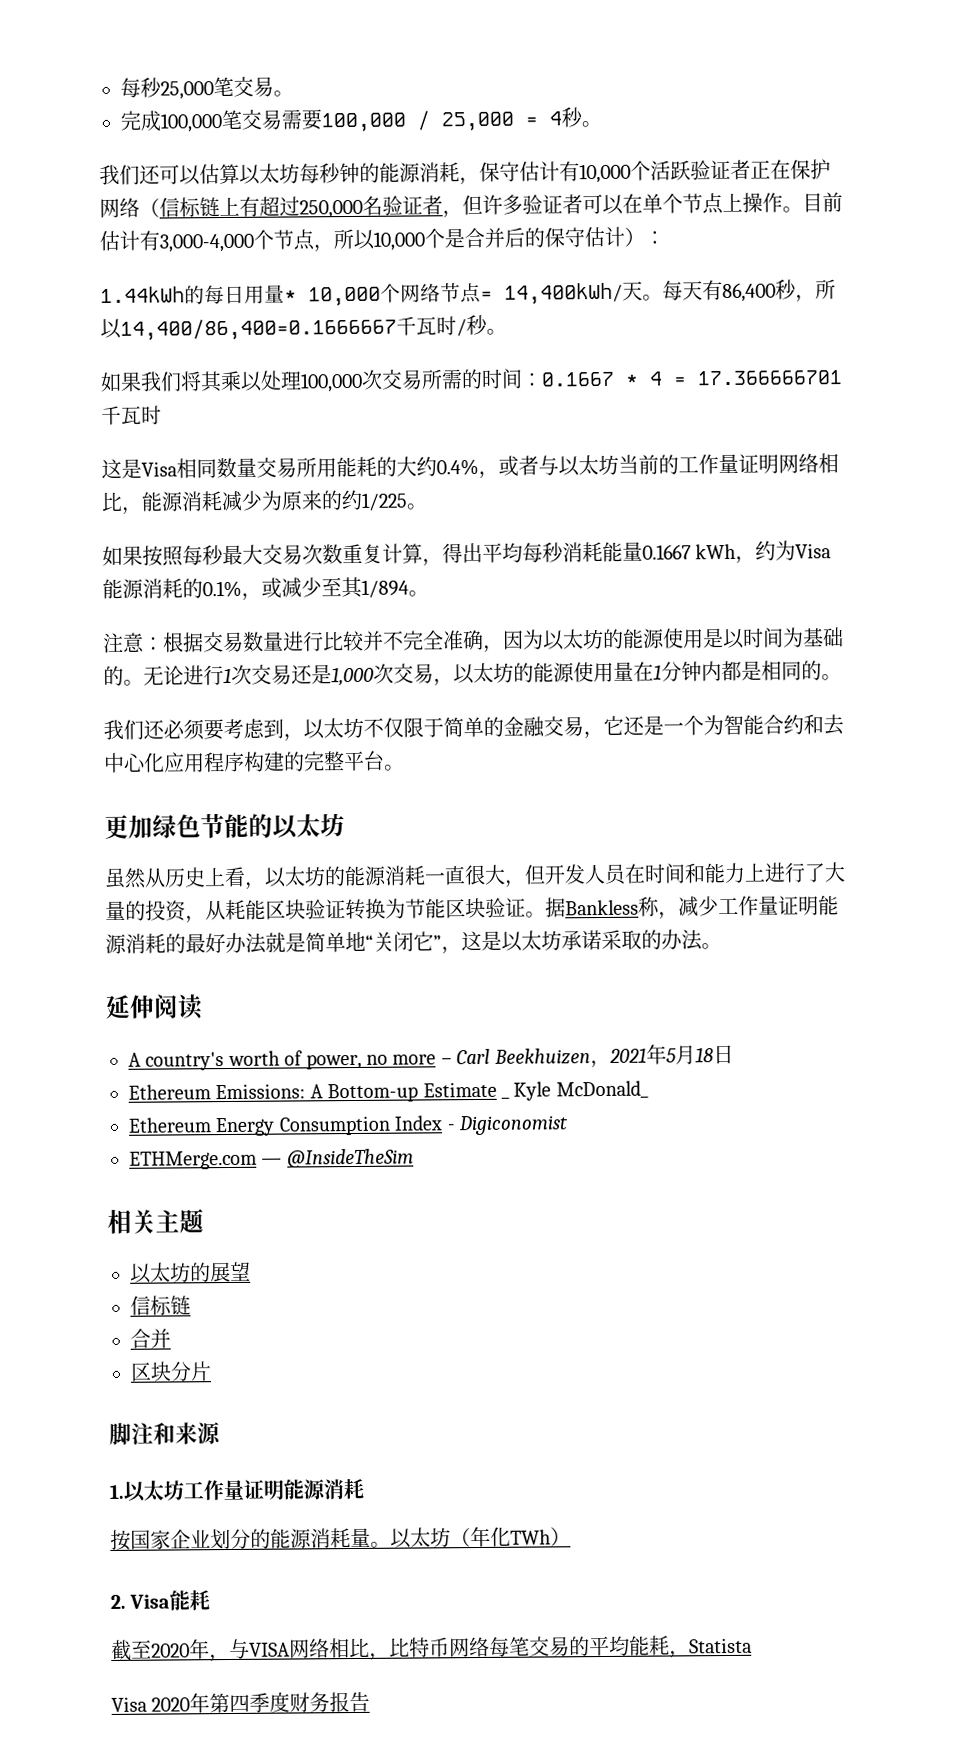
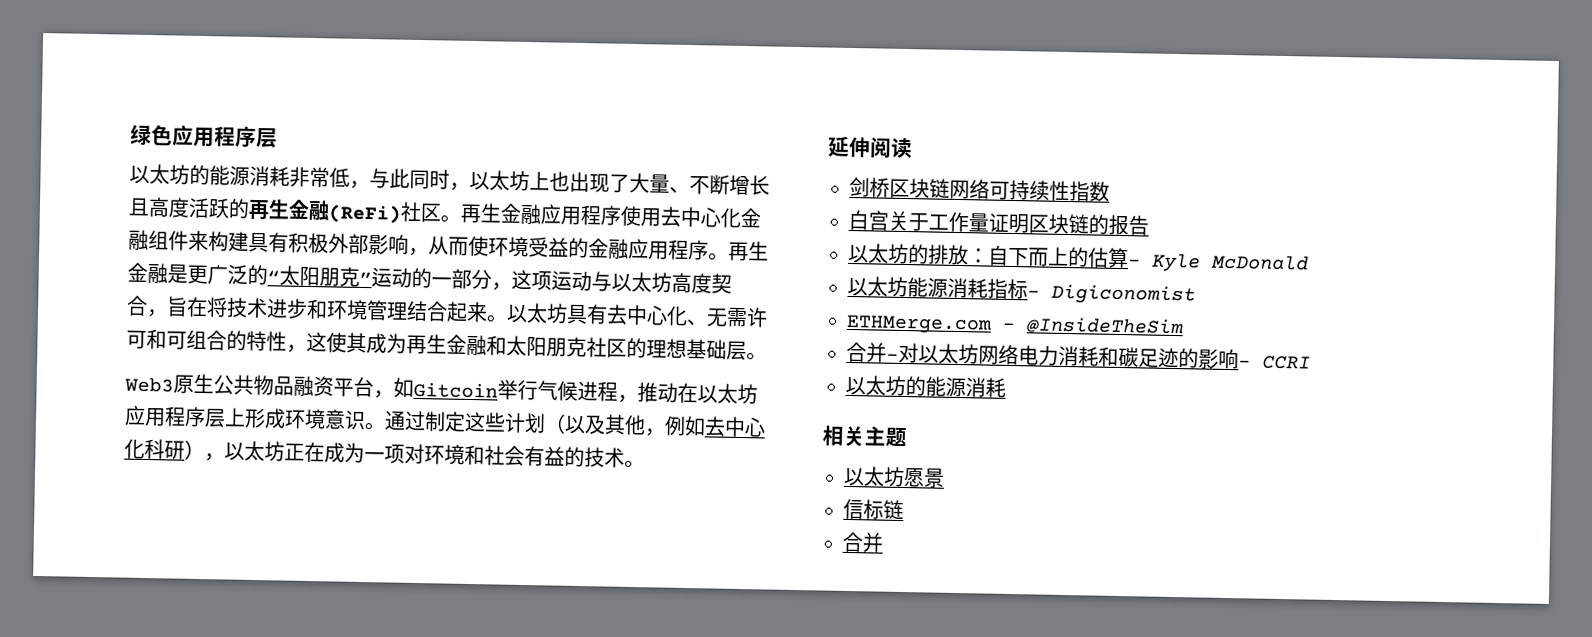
- 每秒25,000笔交易。
- 完成100,000笔交易需要100,000 / 25,000 = 4秒。
- 我们还可以估算以太坊每秒钟的能源消耗，保守估计有10,000个活跃验证者正在保护网络（信标链上有超过250,000名验证者，但许多验证者可以在单个节点上操作。目前估计有3,000-4,000个节点，所以10,000个是合并后的保守估计）：
- 1.44kWh的每日用量* 10,000个网络节点= 14,400kWh/天。每天有86,400秒，所以14,400/86,400=0.1666667千瓦时/秒。
- 如果我们将其乘以处理100,000次交易所需的时间：0.1667 * 4 = 17.366666701千瓦时
- 这是Visa相同数量交易所用能耗的大约0.4%，或者与以太坊当前的工作量证明网络相比，能源消耗减少为原来的约1/225。
- 如果按照每秒最大交易次数重复计算，得出平均每秒消耗能量0.1667 kWh，约为Visa能源消耗的0.1%，或减少至其1/894。
- 注意：根据交易数量进行比较并不完全准确，因为以太坊的能源使用是以时间为基础的。无论进行1次交易还是1,000次交易，以太坊的能源使用量在1分钟内都是相同的。
- 我们还必须要考虑到，以太坊不仅限于简单的金融交易，它还是一个为智能合约和去中心化应用程序构建的完整平台。
- 更加绿色节能的以太坊
- 虽然从历史上看，以太坊的能源消耗一直很大，但开发人员在时间和能力上进行了大量的投资，从耗能区块验证转换为节能区块验证。据Bankless称，减少工作量证明能源消耗的最好办法就是简单地“关闭它”，这是以太坊承诺采取的办法。
+ 绿色应用程序层
+ 以太坊的能源消耗非常低，与此同时，以太坊上也出现了大量、不断增长且高度活跃的再生金融(ReFi)社区。再生金融应用程序使用去中心化金融组件来构建具有积极外部影响，从而使环境受益的金融应用程序。再生金融是更广泛的“太阳朋克”运动的一部分，这项运动与以太坊高度契合，旨在将技术进步和环境管理结合起来。以太坊具有去中心化、无需许可和可组合的特性，这使其成为再生金融和太阳朋克社区的理想基础层。
+ Web3原生公共物品融资平台，如Gitcoin举行气候进程，推动在以太坊应用程序层上形成环境意识。通过制定这些计划（以及其他，例如去中心化科研），以太坊正在成为一项对环境和社会有益的技术。
  延伸阅读
- A country's worth of power, no more – Carl Beekhuizen，2021年5月18日
- Ethereum Emissions: A Bottom-up Estimate _ Kyle McDonald_
- Ethereum Energy Consumption Index - Digiconomist
+ 剑桥区块链网络可持续性指数
+ 白宫关于工作量证明区块链的报告
+ 以太坊的排放：自下而上的估算- Kyle McDonald
+ 以太坊能源消耗指标- Digiconomist
- ETHMerge.com — @InsideTheSim
+ ETHMerge.com - @InsideTheSim
+ 合并-对以太坊网络电力消耗和碳足迹的影响- CCRI
+ 以太坊的能源消耗
- 以太坊的展望
+ 以太坊愿景
- 区块分片
- 脚注和来源
- 1.以太坊工作量证明能源消耗
- 按国家企业划分的能源消耗量。以太坊（年化TWh）
- 2. Visa能耗
- 截至2020年，与VISA网络相比，比特币网络每笔交易的平均能耗，Statista
- Visa 2020年第四季度财务报告

